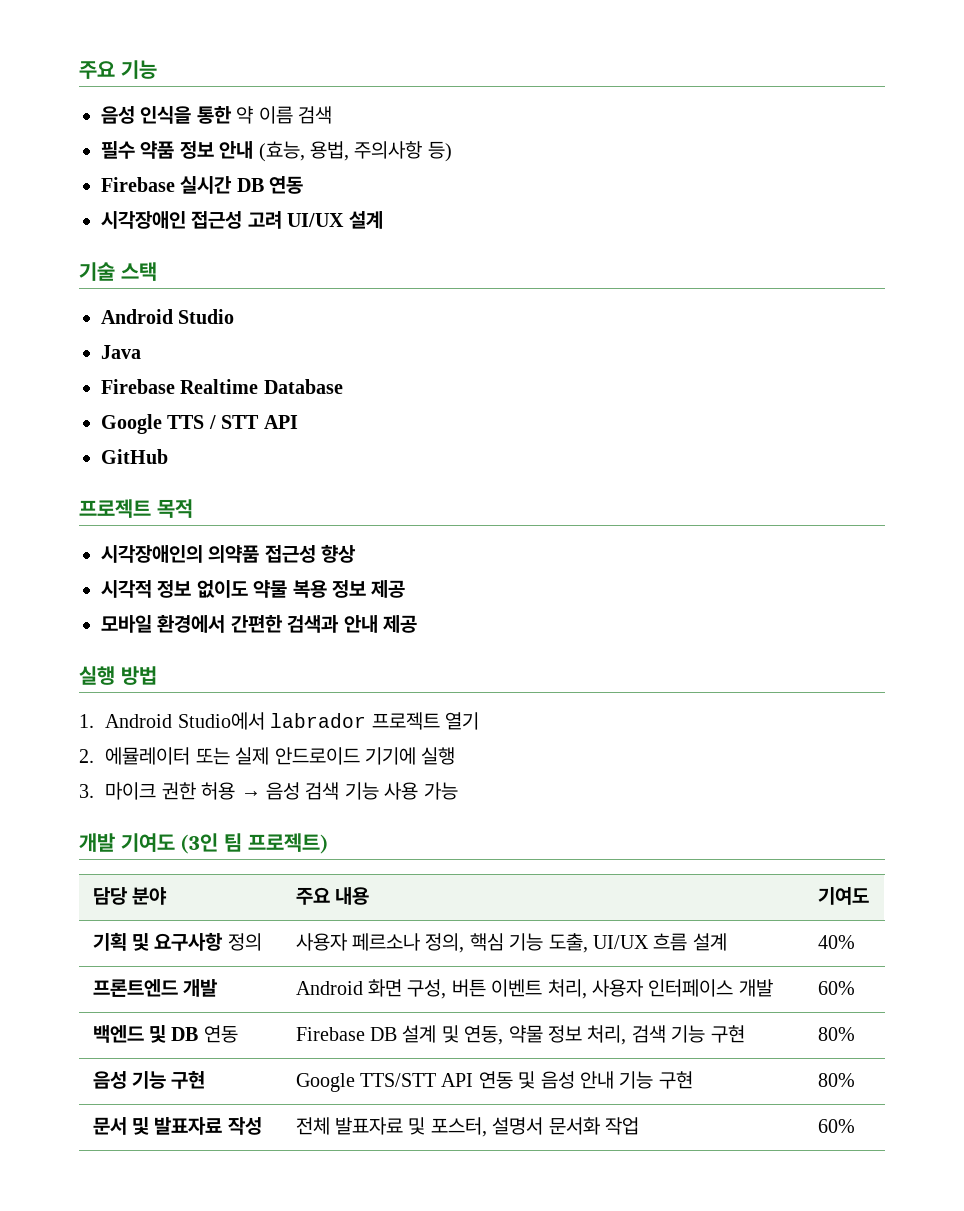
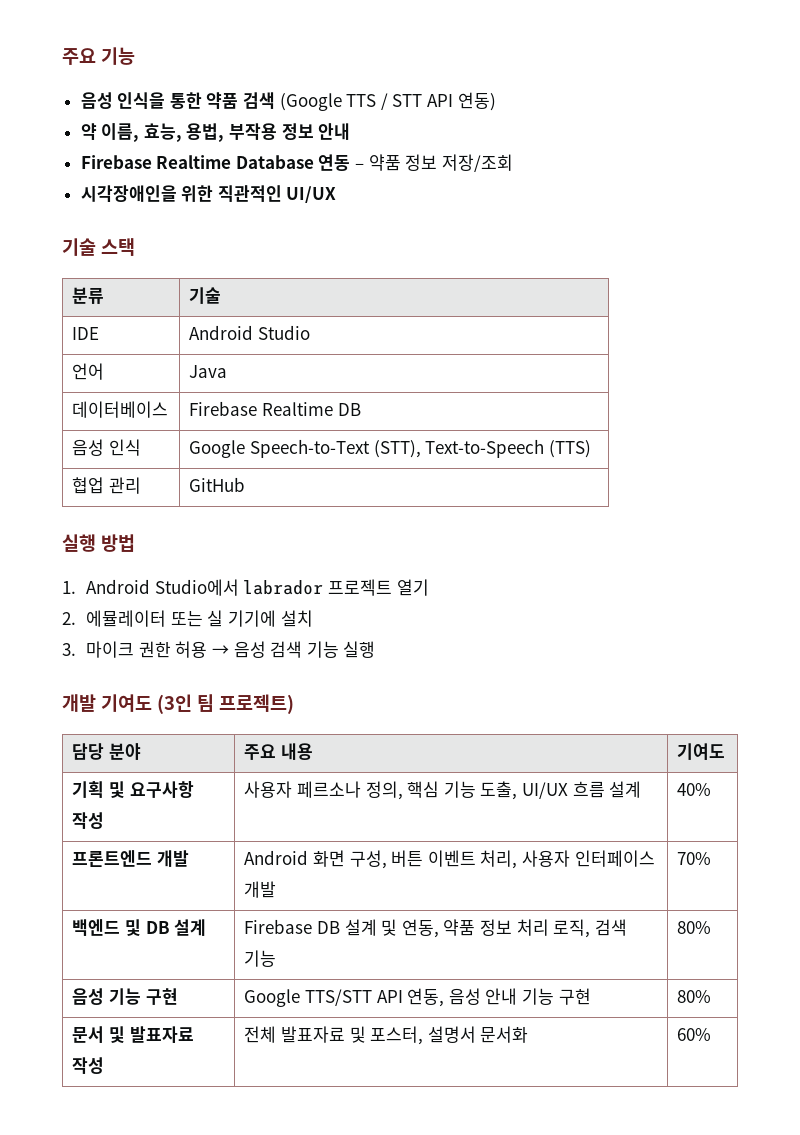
- 음성 인식을 통한 약 이름 검색
- 필수 약품 정보 안내 (효능, 용법, 주의사항 등)
- Firebase 실시간 DB 연동
- 시각장애인 접근성 고려 UI/UX 설계
+ 음성 인식을 통한 약품 검색 (Google TTS / STT API 연동)
+ 약 이름, 효능, 용법, 부작용 정보 안내
+ Firebase Realtime Database 연동 – 약품 정보 저장/조회
+ 시각장애인을 위한 직관적인 UI/UX
  기술 스택
- Android Studio
- Java
- Firebase Realtime Database
- Google TTS / STT API
- GitHub
- 프로젝트 목적
- 시각장애인의 의약품 접근성 향상
- 시각적 정보 없이도 약물 복용 정보 제공
- 모바일 환경에서 간편한 검색과 안내 제공
+ 분류 | 기술
+ IDE | Android Studio
+ 언어 | Java
+ 데이터베이스 | Firebase Realtime DB
+ 음성 인식 | Google Speech-to-Text (STT), Text-to-Speech (TTS)
+ 협업 관리 | GitHub
- 2. 에뮬레이터 또는 실제 안드로이드 기기에 실행
+ 2. 에뮬레이터 또는 실 기기에 설치
- 3. 마이크 권한 허용 → 음성 검색 기능 사용 가능
+ 3. 마이크 권한 허용 → 음성 검색 기능 실행
- 기획 및 요구사항 정의 | 사용자 페르소나 정의, 핵심 기능 도출, UI/UX 흐름 설계 | 40%
+ 기획 및 요구사항 작성 | 사용자 페르소나 정의, 핵심 기능 도출, UI/UX 흐름 설계 | 40%
- 프론트엔드 개발 | Android 화면 구성, 버튼 이벤트 처리, 사용자 인터페이스 개발 | 60%
+ 프론트엔드 개발 | Android 화면 구성, 버튼 이벤트 처리, 사용자 인터페이스 개발 | 70%
- 백엔드 및 DB 연동 | Firebase DB 설계 및 연동, 약물 정보 처리, 검색 기능 구현 | 80%
+ 백엔드 및 DB 설계 | Firebase DB 설계 및 연동, 약품 정보 처리 로직, 검색 기능 | 80%
- 음성 기능 구현 | Google TTS/STT API 연동 및 음성 안내 기능 구현 | 80%
+ 음성 기능 구현 | Google TTS/STT API 연동, 음성 안내 기능 구현 | 80%
- 문서 및 발표자료 작성 | 전체 발표자료 및 포스터, 설명서 문서화 작업 | 60%
+ 문서 및 발표자료 작성 | 전체 발표자료 및 포스터, 설명서 문서화 | 60%

